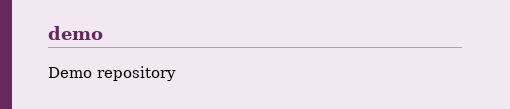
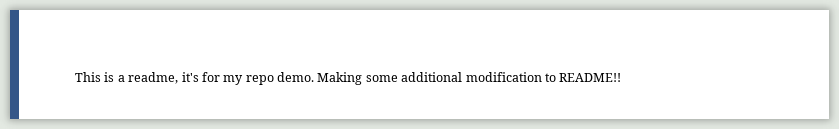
- demo
- Demo repository
+ This is a readme, it's for my repo demo. Making some additional modification to README!!

